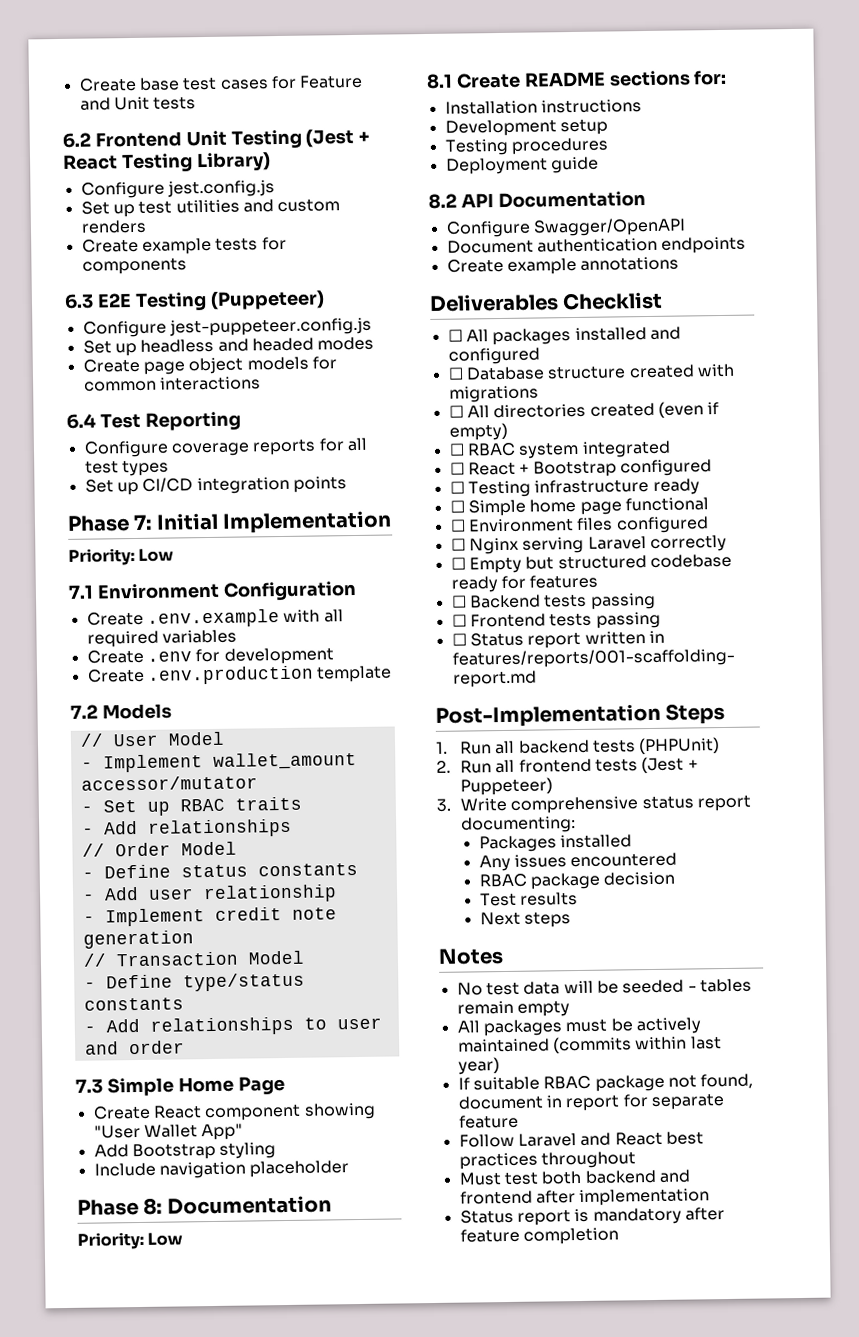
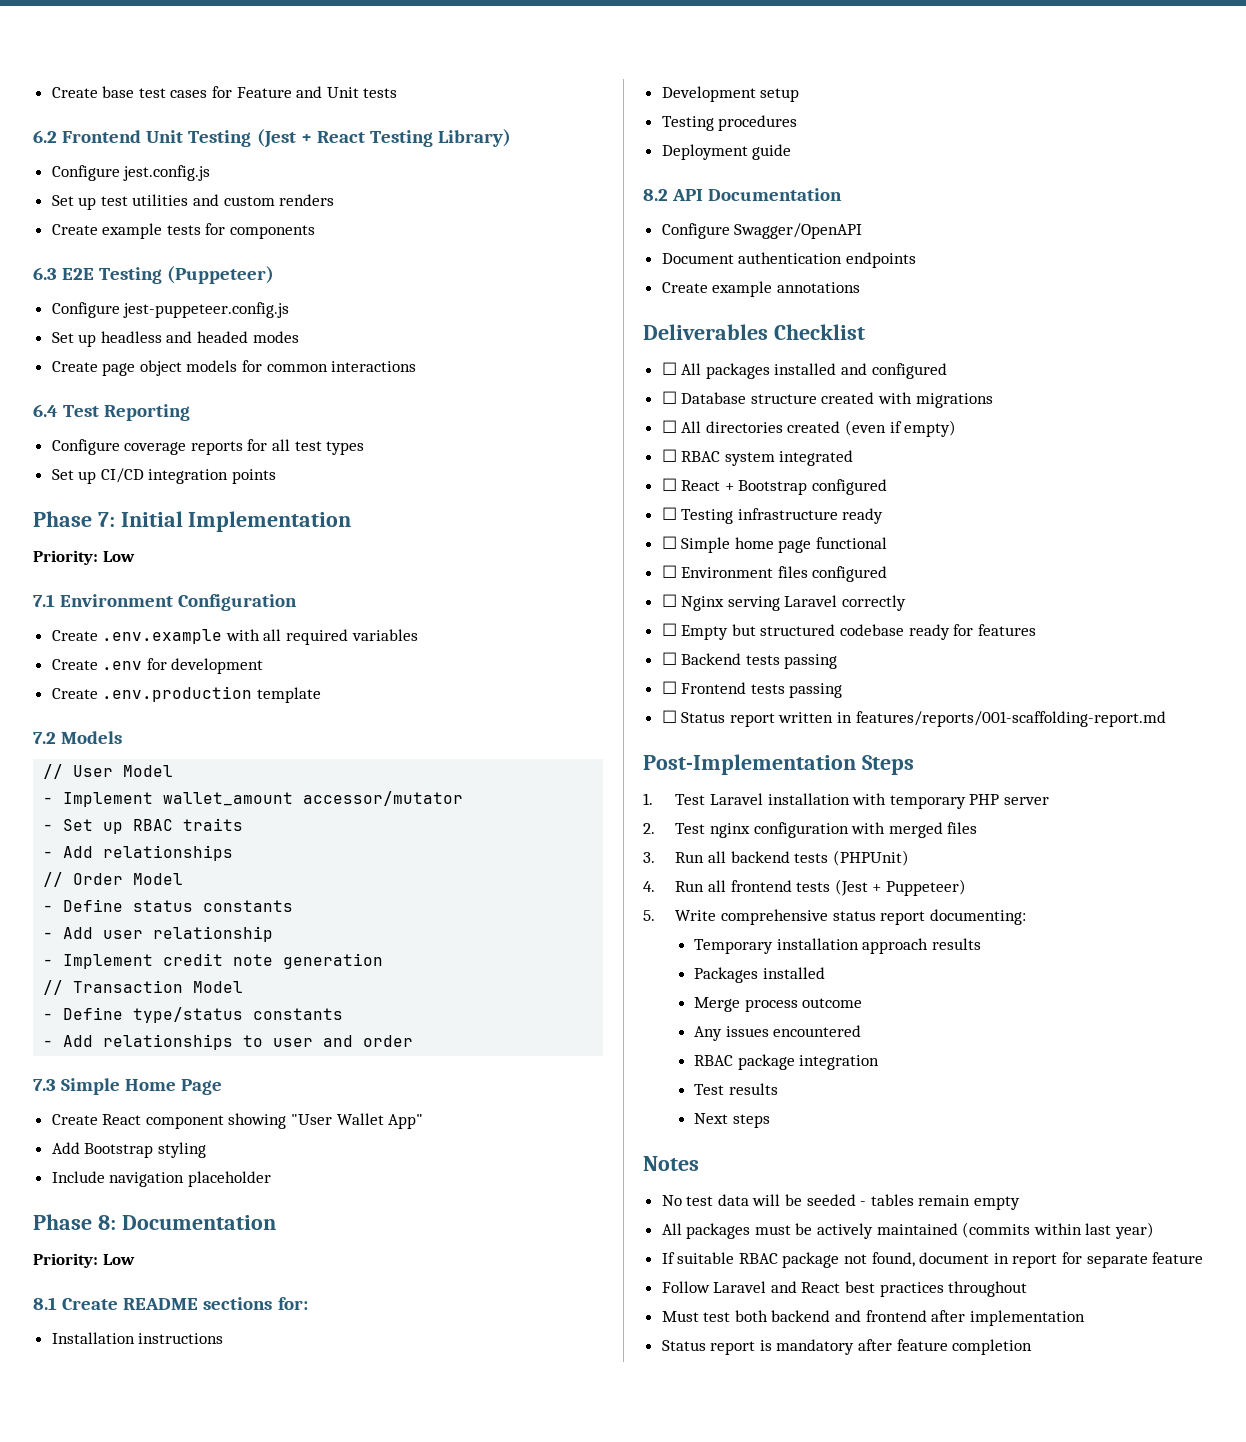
- 1. Run all backend tests (PHPUnit)
+ 1. Test Laravel installation with temporary PHP server
+ 2. Test nginx configuration with merged files
+ 3. Run all backend tests (PHPUnit)
- 2. Run all frontend tests (Jest + Puppeteer)
+ 4. Run all frontend tests (Jest + Puppeteer)
- 3. Write comprehensive status report documenting:
+ 5. Write comprehensive status report documenting:
+ Temporary installation approach results
+ Merge process outcome
- RBAC package decision
+ RBAC package integration

